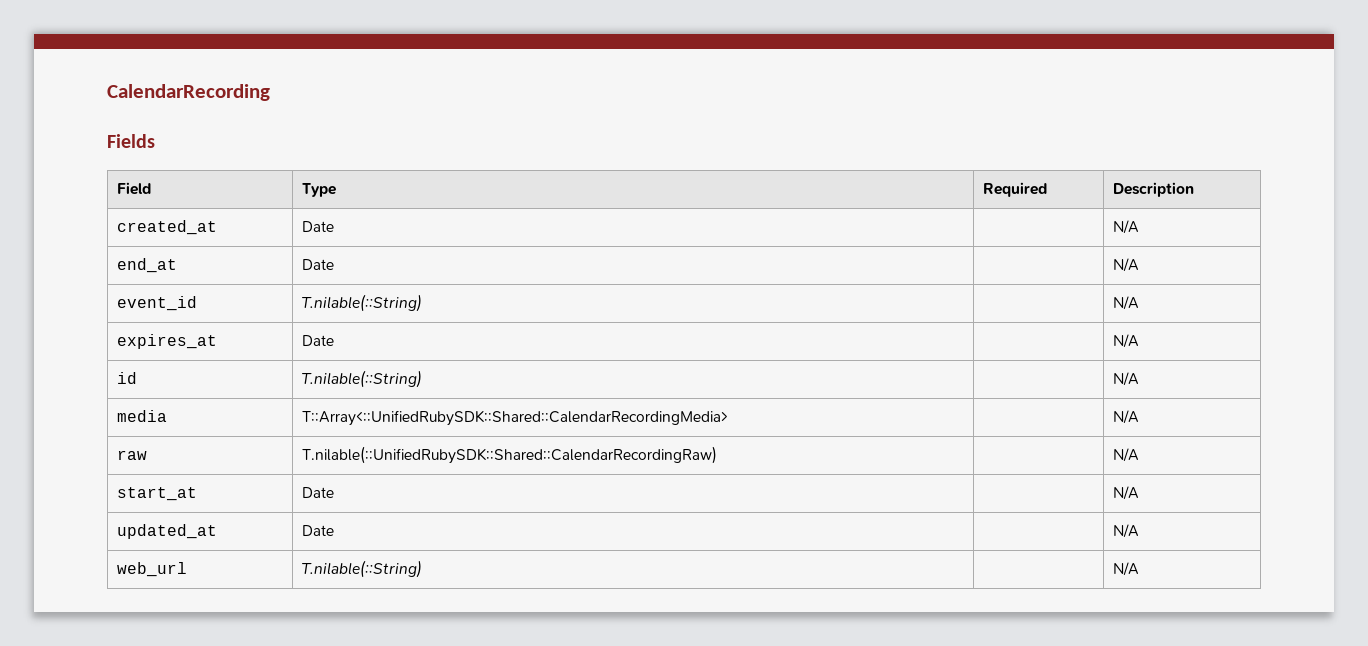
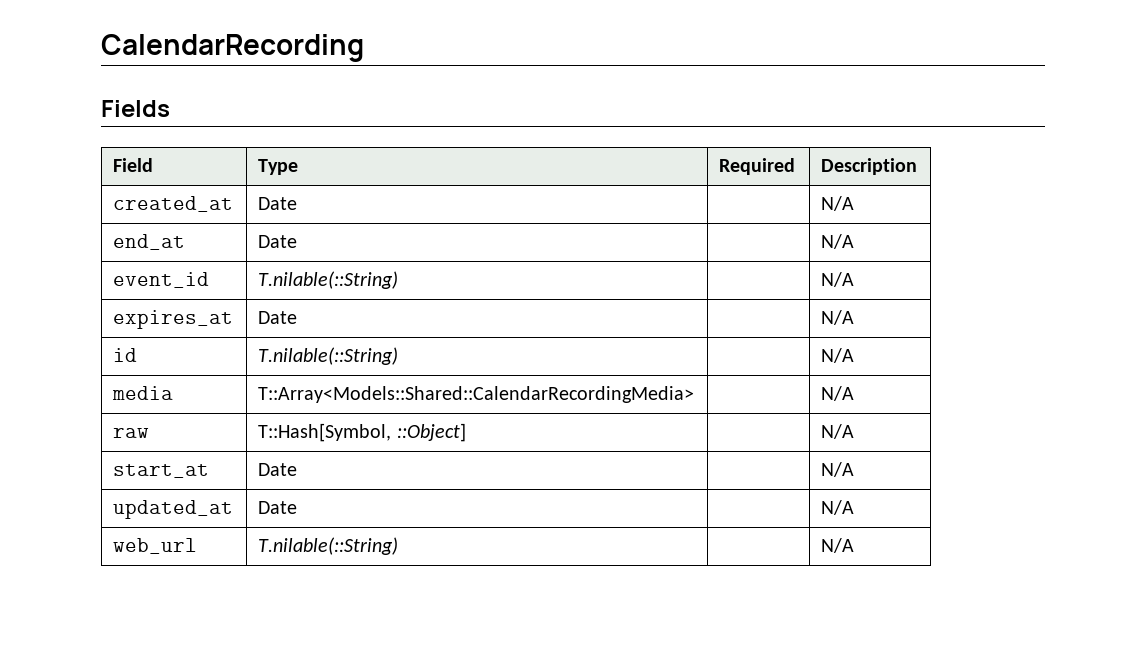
- media | T::Array<::UnifiedRubySDK::Shared::CalendarRecordingMedia> | | N/A
+ media | T::Array<Models::Shared::CalendarRecordingMedia> | | N/A
- raw | T.nilable(::UnifiedRubySDK::Shared::CalendarRecordingRaw) | | N/A
+ raw | T::Hash[Symbol, ::Object] | | N/A

